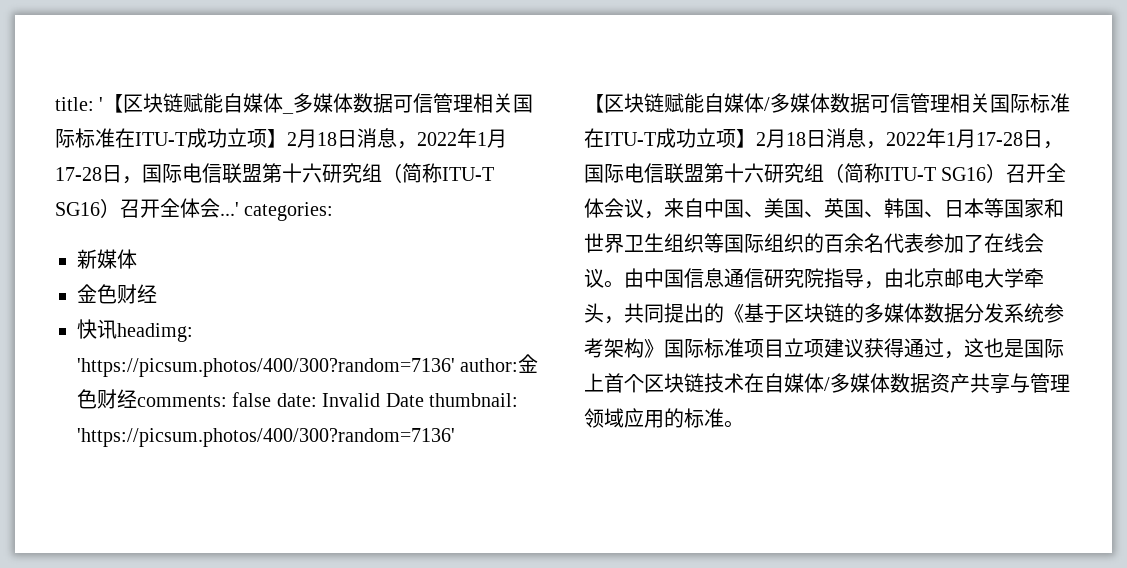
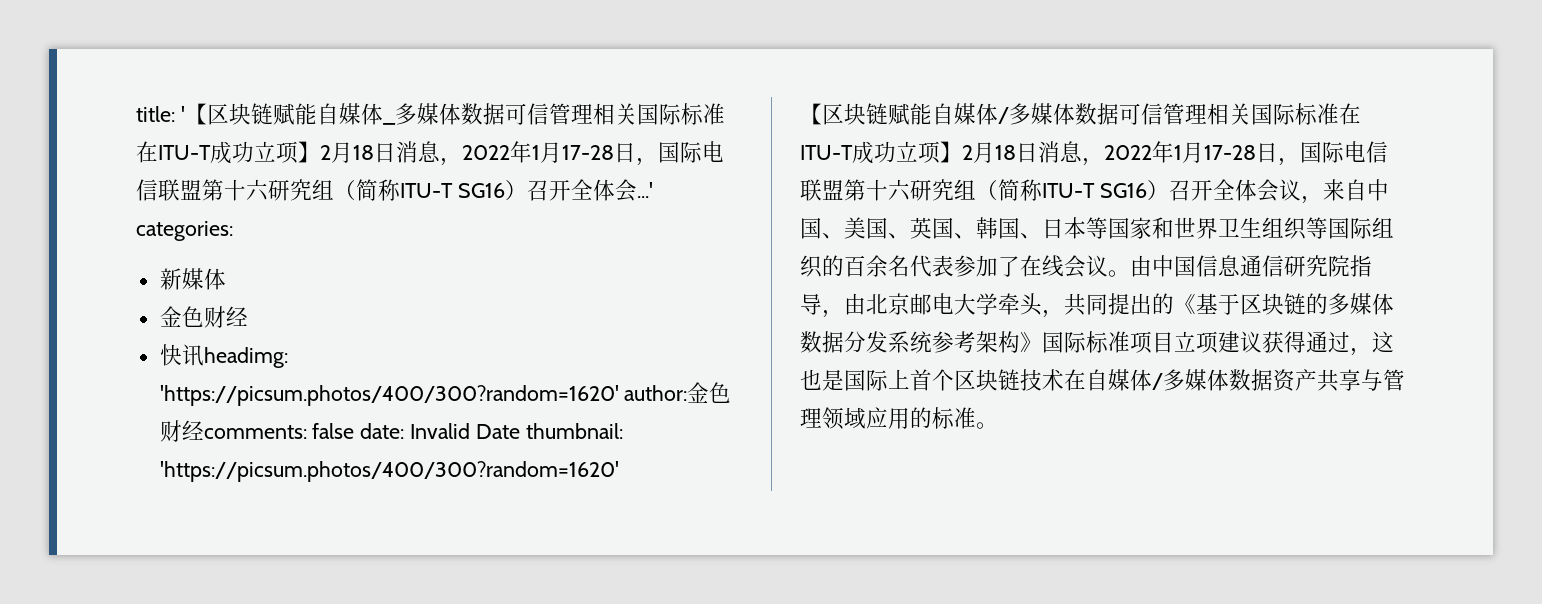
- 快讯headimg: 'https://picsum.photos/400/300?random=7136' author:金色财经comments: false date: Invalid Date thumbnail: 'https://picsum.photos/400/300?random=7136'
+ 快讯headimg: 'https://picsum.photos/400/300?random=1620' author:金色财经comments: false date: Invalid Date thumbnail: 'https://picsum.photos/400/300?random=1620'

